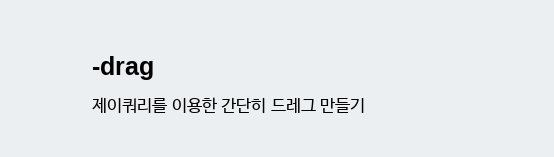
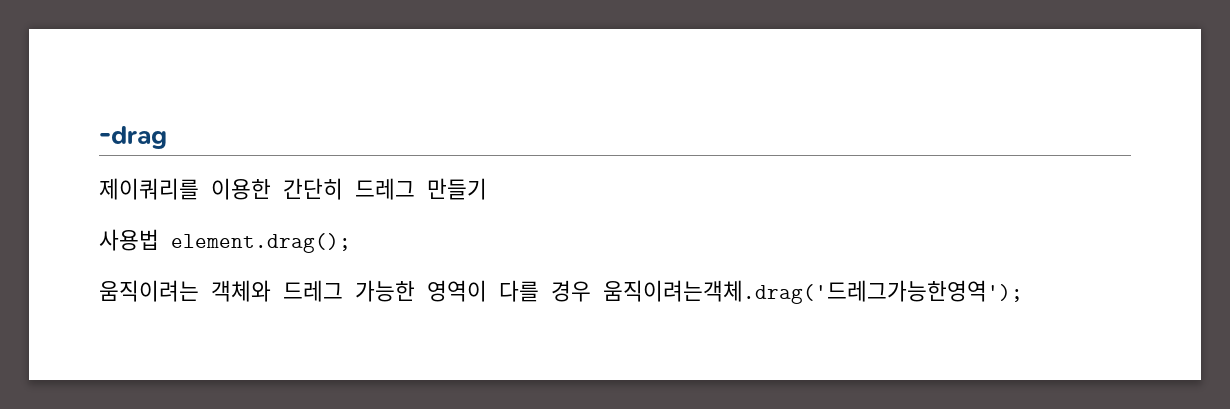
+ 사용법 element.drag();
+ 움직이려는 객체와 드레그 가능한 영역이 다를 경우 움직이려는객체.drag('드레그가능한영역');

